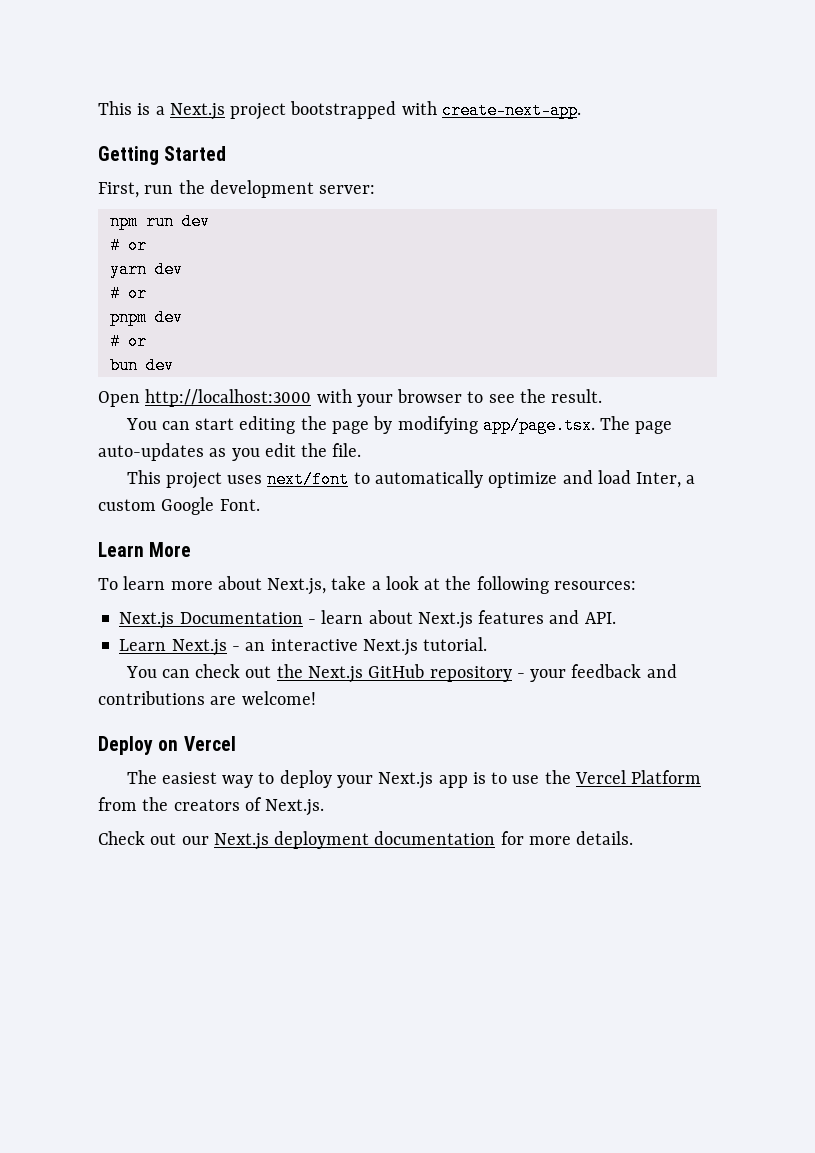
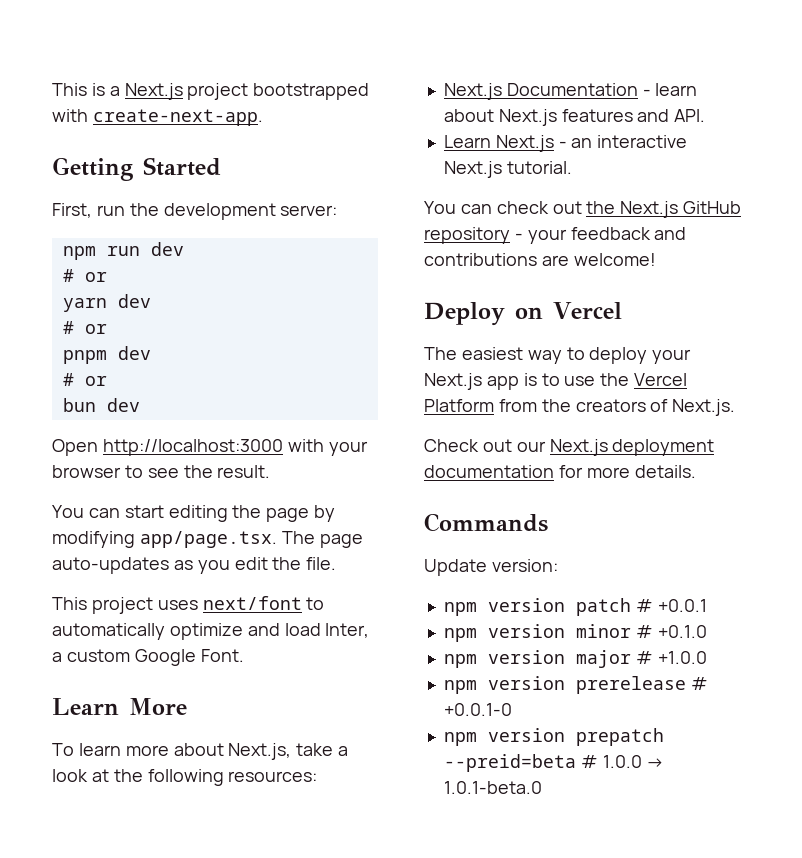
+ Commands
+ Update version:
+ npm version patch # +0.0.1
+ npm version minor # +0.1.0
+ npm version major # +1.0.0
+ npm version prerelease # +0.0.1-0
+ npm version prepatch --preid=beta # 1.0.0 → 1.0.1-beta.0

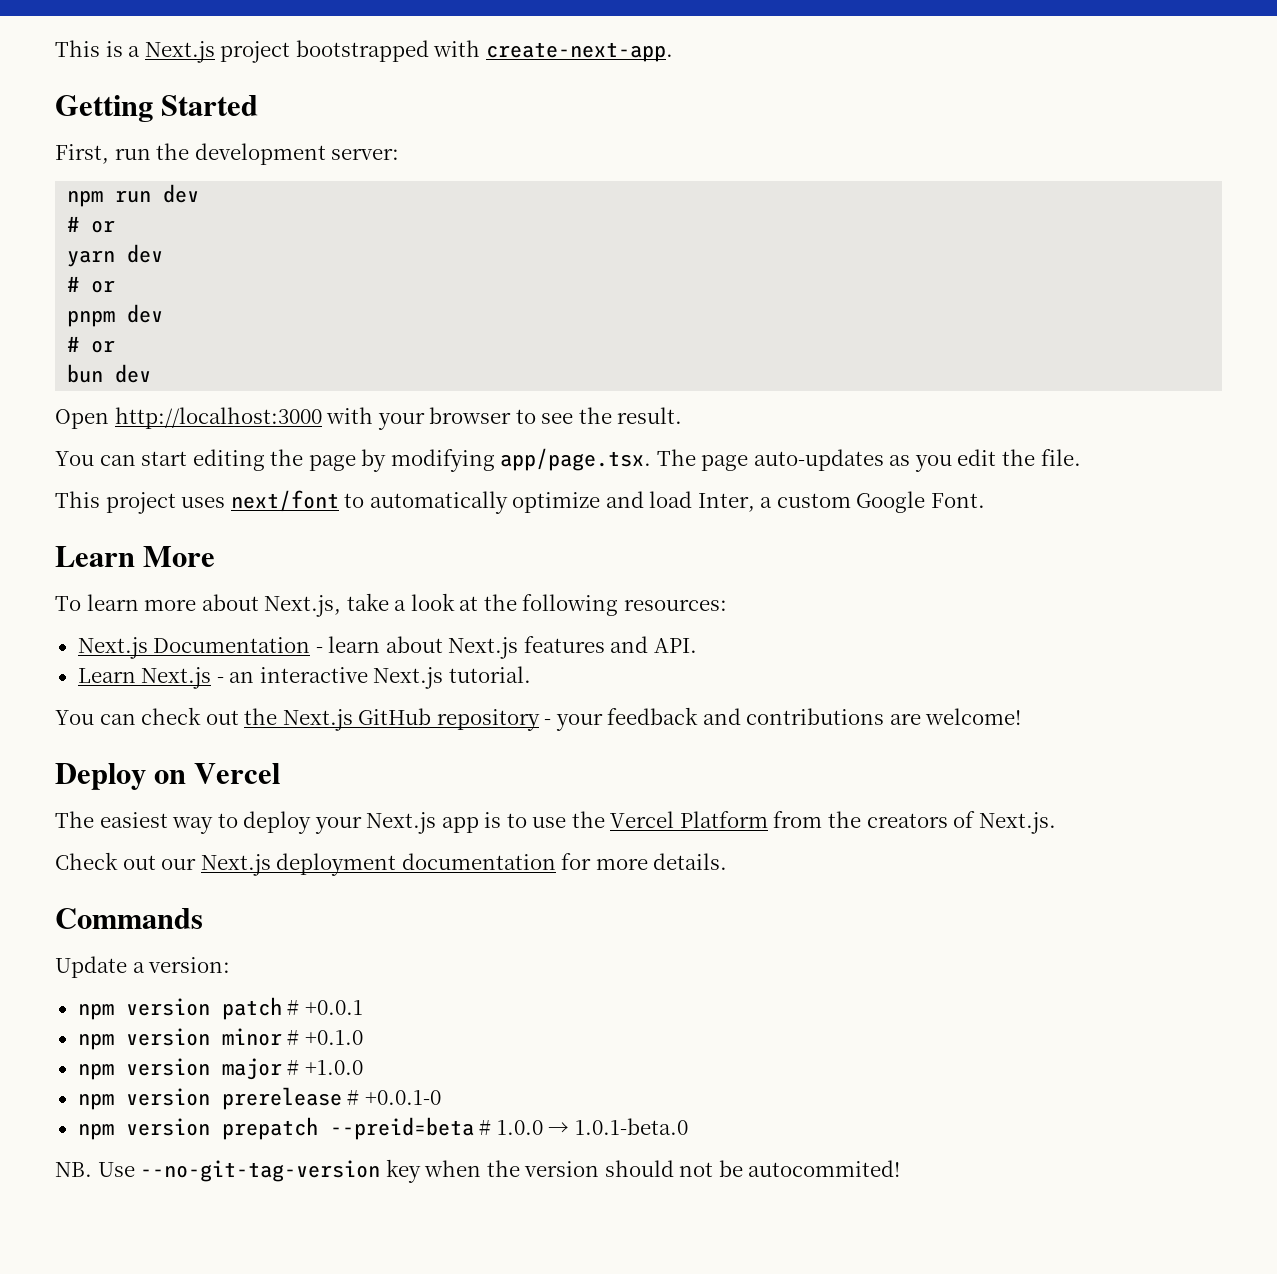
- Update version:
+ Update a version:
+ NB. Use --no-git-tag-version key when the version should not be autocommited!

